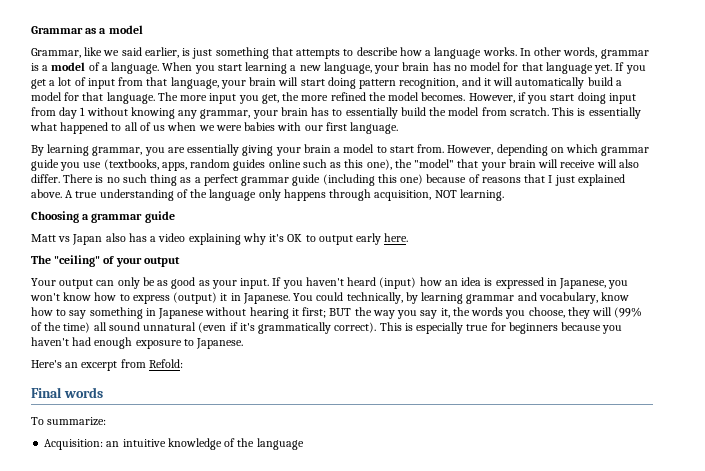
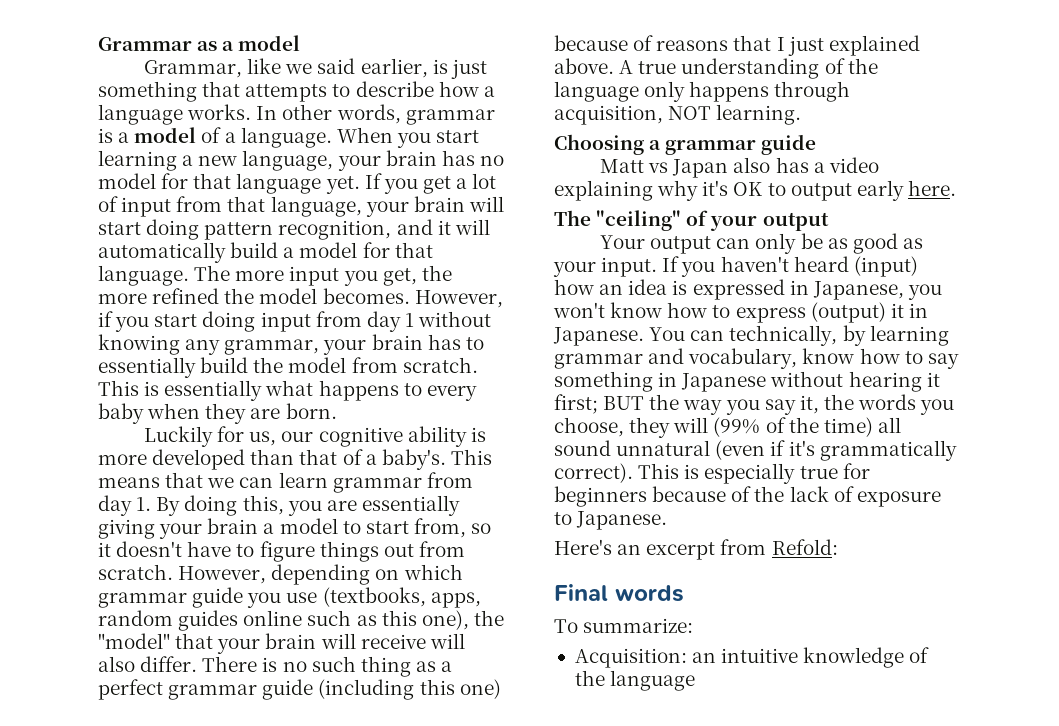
- This is essentially what happened to all of us when we were babies with our first language.
- By learning grammar, you are essentially giving your brain a model to start from.
+ This is essentially what happens to every baby when they are born.
+ Luckily for us, our cognitive ability is more developed than that of a baby's. This means that we can learn grammar from day 1. By doing this, you are essentially giving your brain a model to start from, so it doesn't have to figure things out from scratch.
- You could technically, by learning grammar and vocabulary, know how to say something in Japanese without hearing it first; BUT the way you say it, the words you choose, they will (99% of the time) all sound unnatural (even if it's grammatically correct).
+ You can technically, by learning grammar and vocabulary, know how to say something in Japanese without hearing it first; BUT the way you say it, the words you choose, they will (99% of the time) all sound unnatural (even if it's grammatically correct).
- This is especially true for beginners because you haven't had enough exposure to Japanese.
+ This is especially true for beginners because of the lack of exposure to Japanese.

